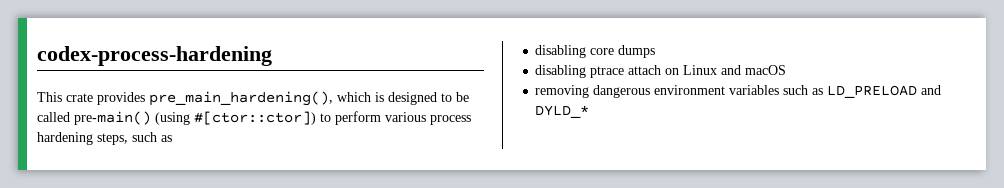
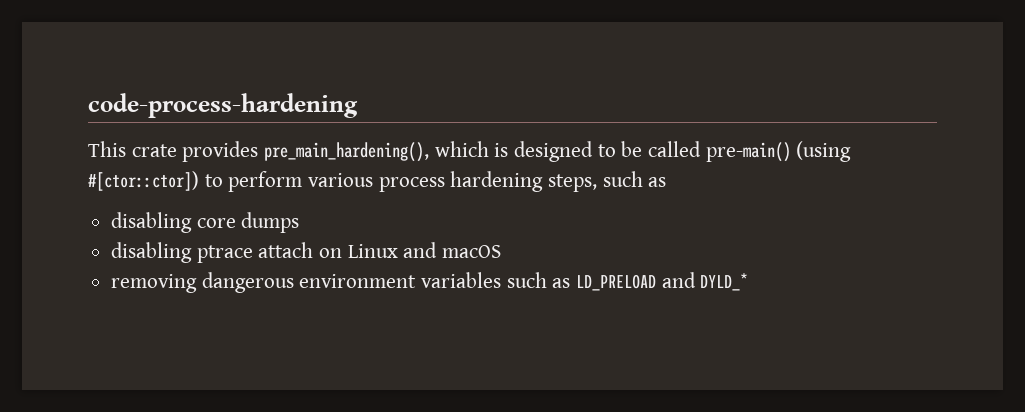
- codex-process-hardening
+ code-process-hardening

